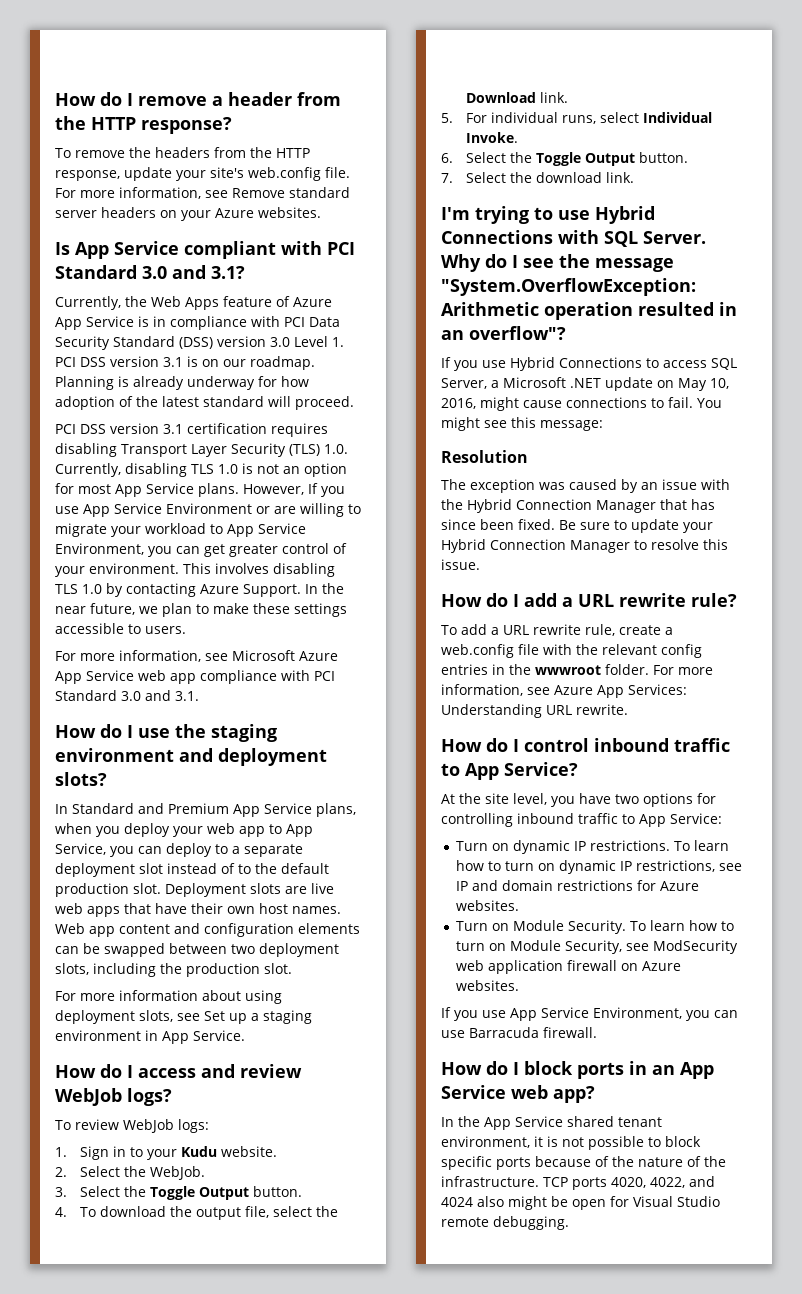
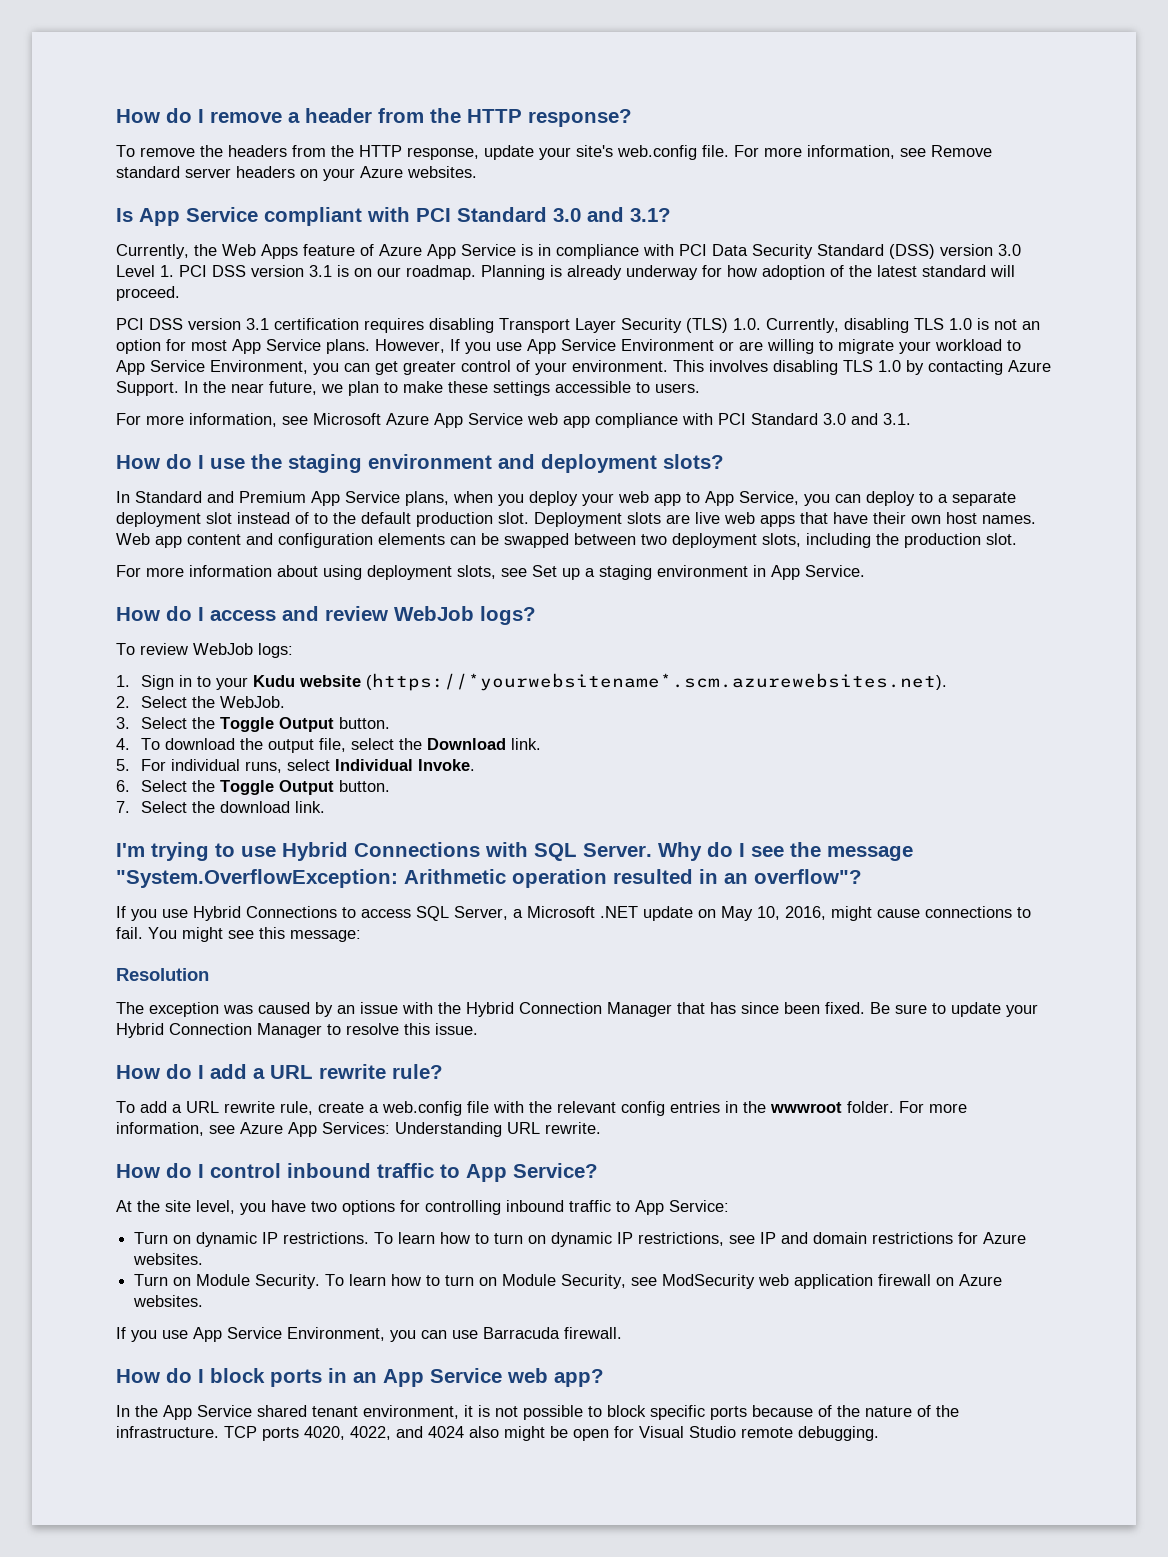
- 1. Sign in to your Kudu website.
+ 1. Sign in to your Kudu website (https://*yourwebsitename*.scm.azurewebsites.net).

